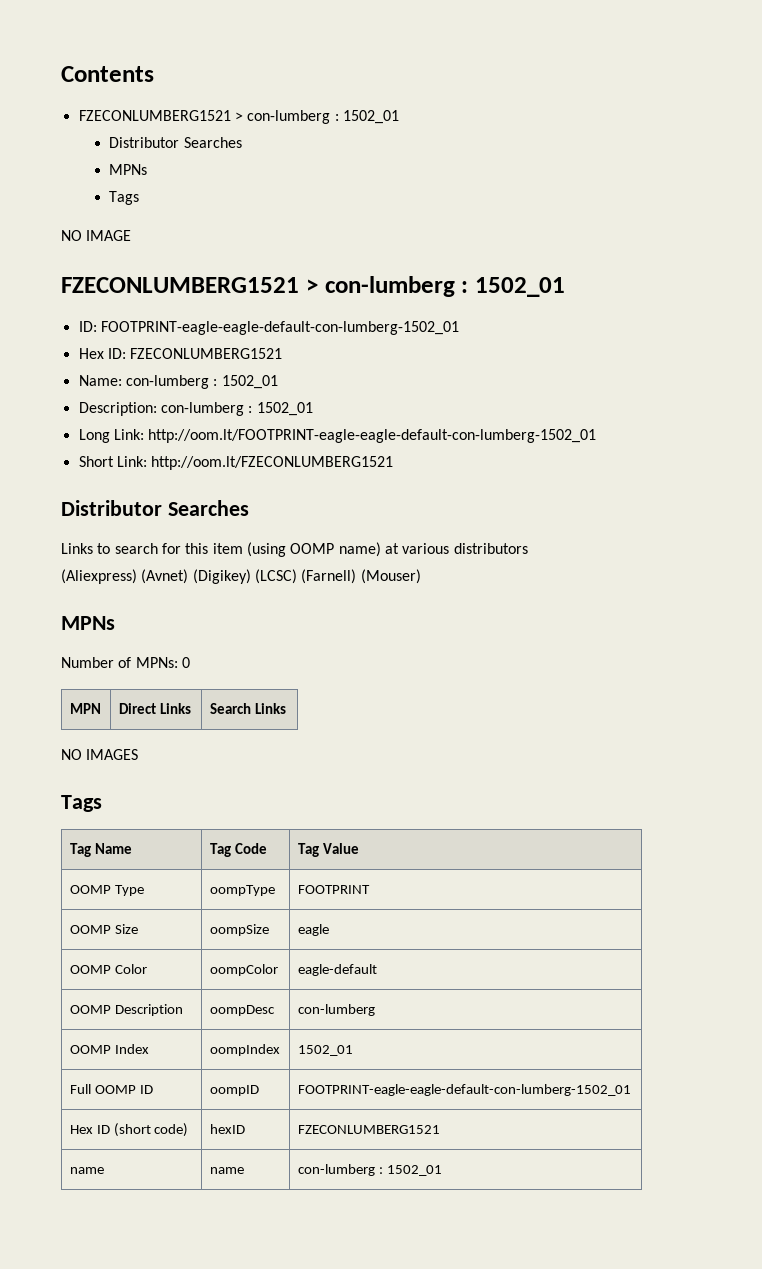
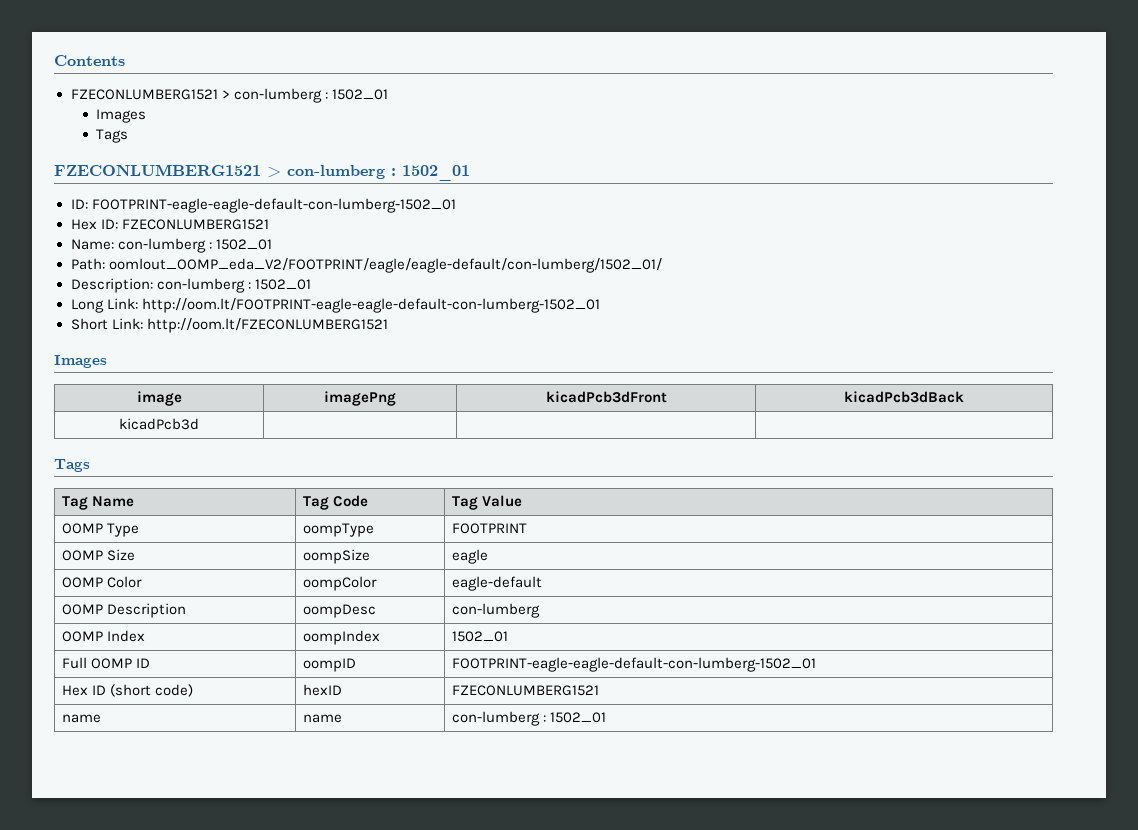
  Contents
  FZECONLUMBERG1521 > con-lumberg : 1502_01
- Distributor Searches
- MPNs
+ Images
  Tags
- NO IMAGE
+ Path: oomlout_OOMP_eda_V2/FOOTPRINT/eagle/eagle-default/con-lumberg/1502_01/
  Short Link: http://oom.lt/FZECONLUMBERG1521
- Distributor Searches
- Links to search for this item (using OOMP name) at various distributors
- (Aliexpress) (Avnet) (Digikey) (LCSC) (Farnell) (Mouser)
- MPNs
- Number of MPNs: 0
- MPN | Direct Links | Search Links
- NO IMAGES
+ Images
+ image | imagePng | kicadPcb3dFront | kicadPcb3dBack
+ kicadPcb3d | | |

